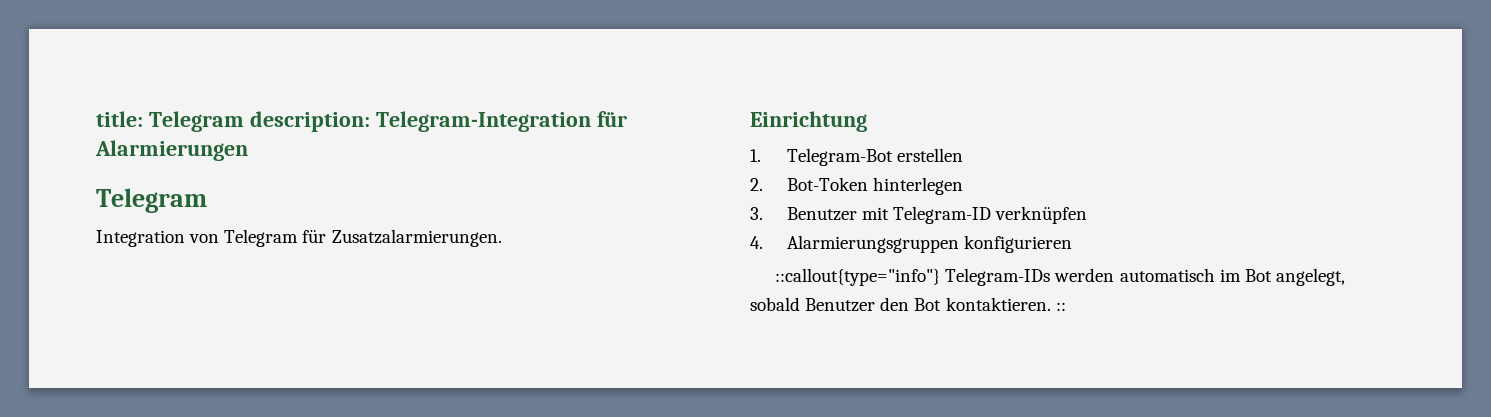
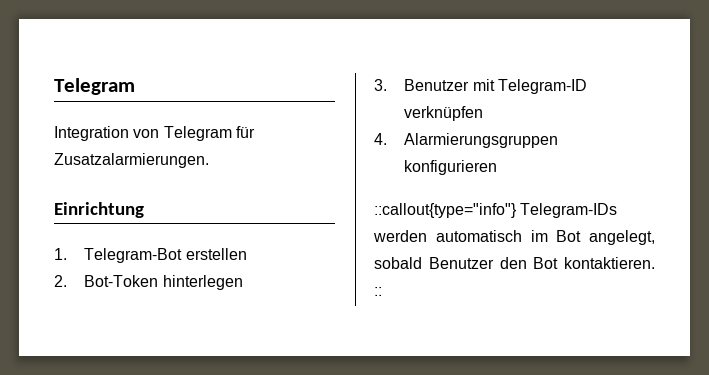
- title: Telegram description: Telegram-Integration für Alarmierungen

